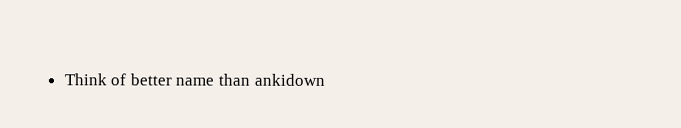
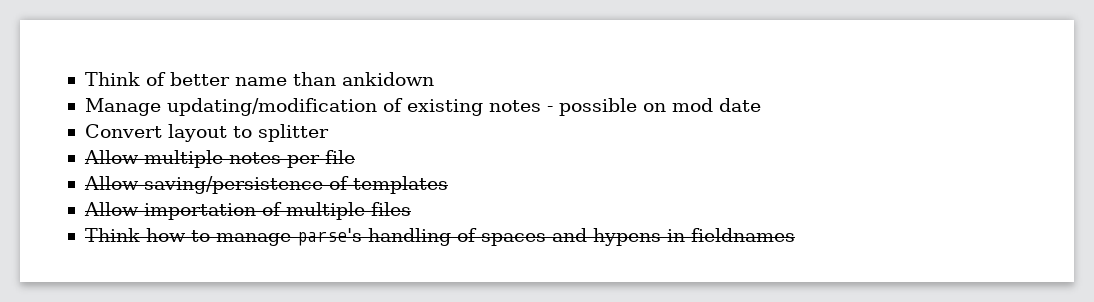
+ Manage updating/modification of existing notes - possible on mod date
+ Convert layout to splitter
+ Allow multiple notes per file
+ Allow saving/persistence of templates
+ Allow importation of multiple files
+ Think how to manage parse's handling of spaces and hypens in fieldnames

